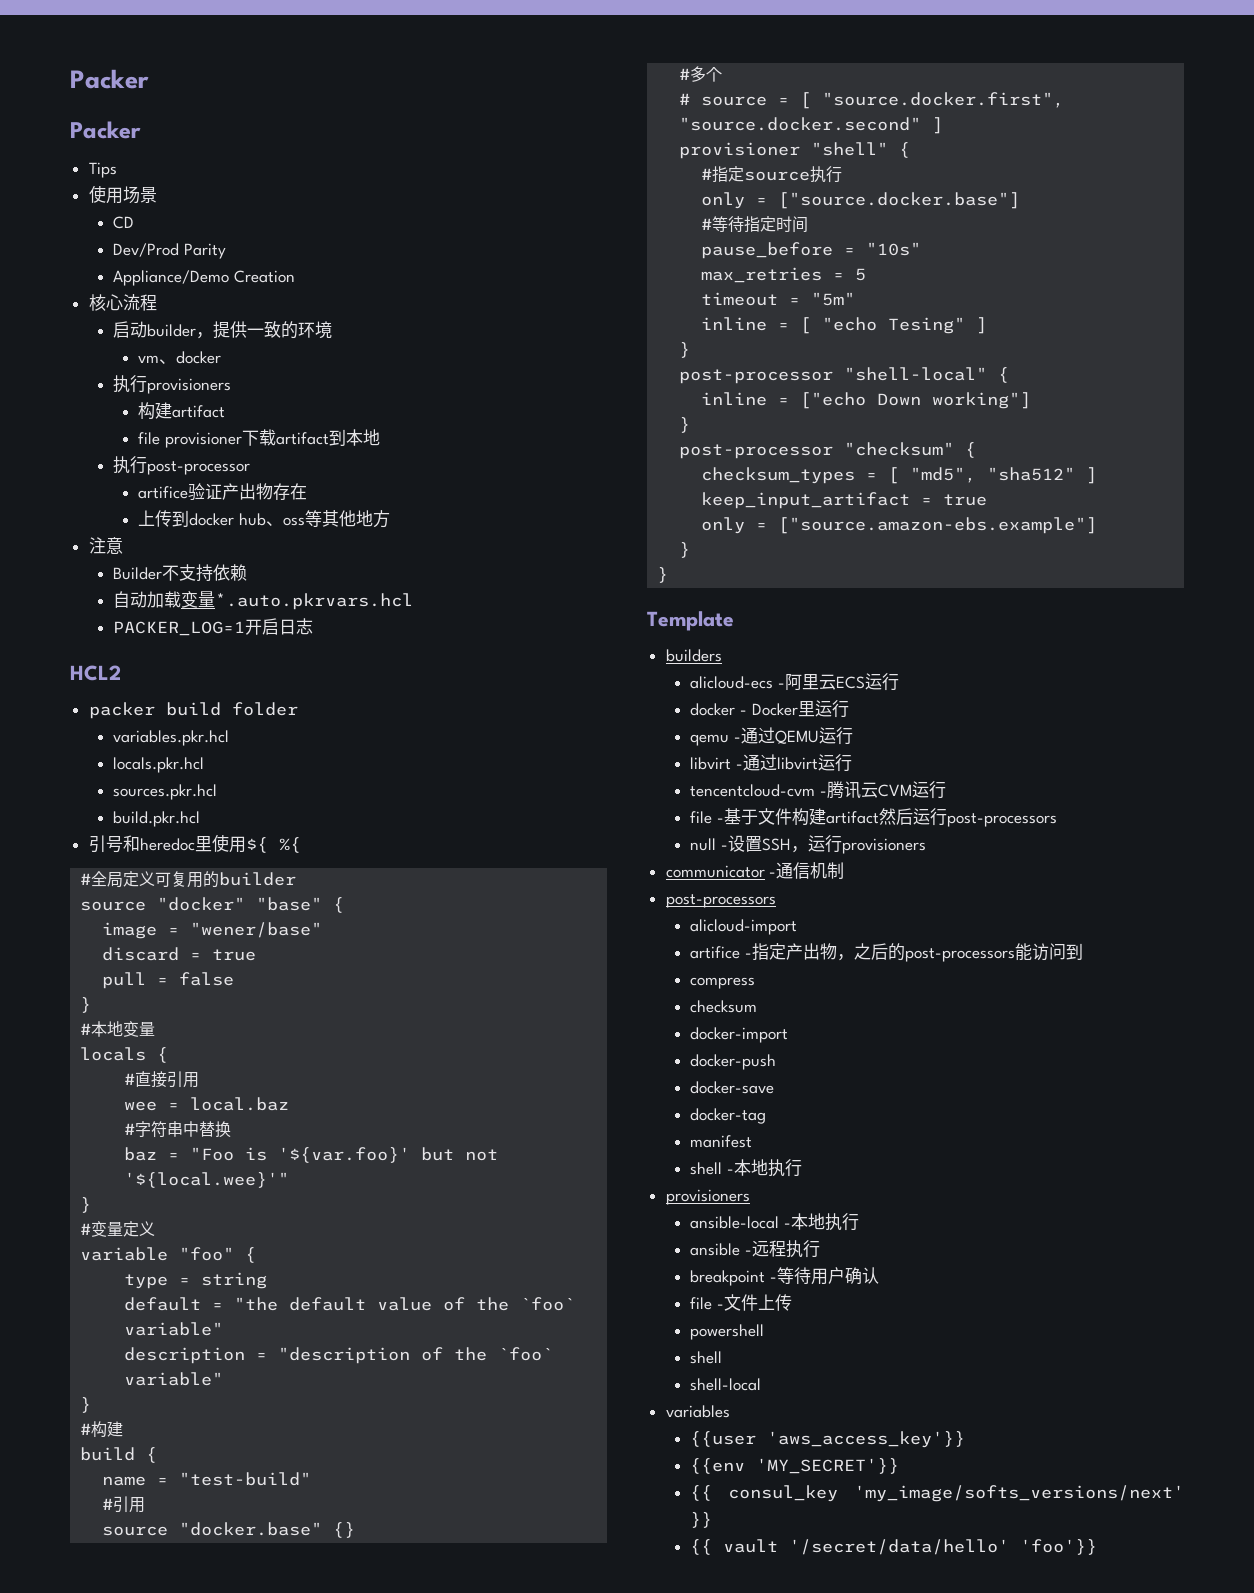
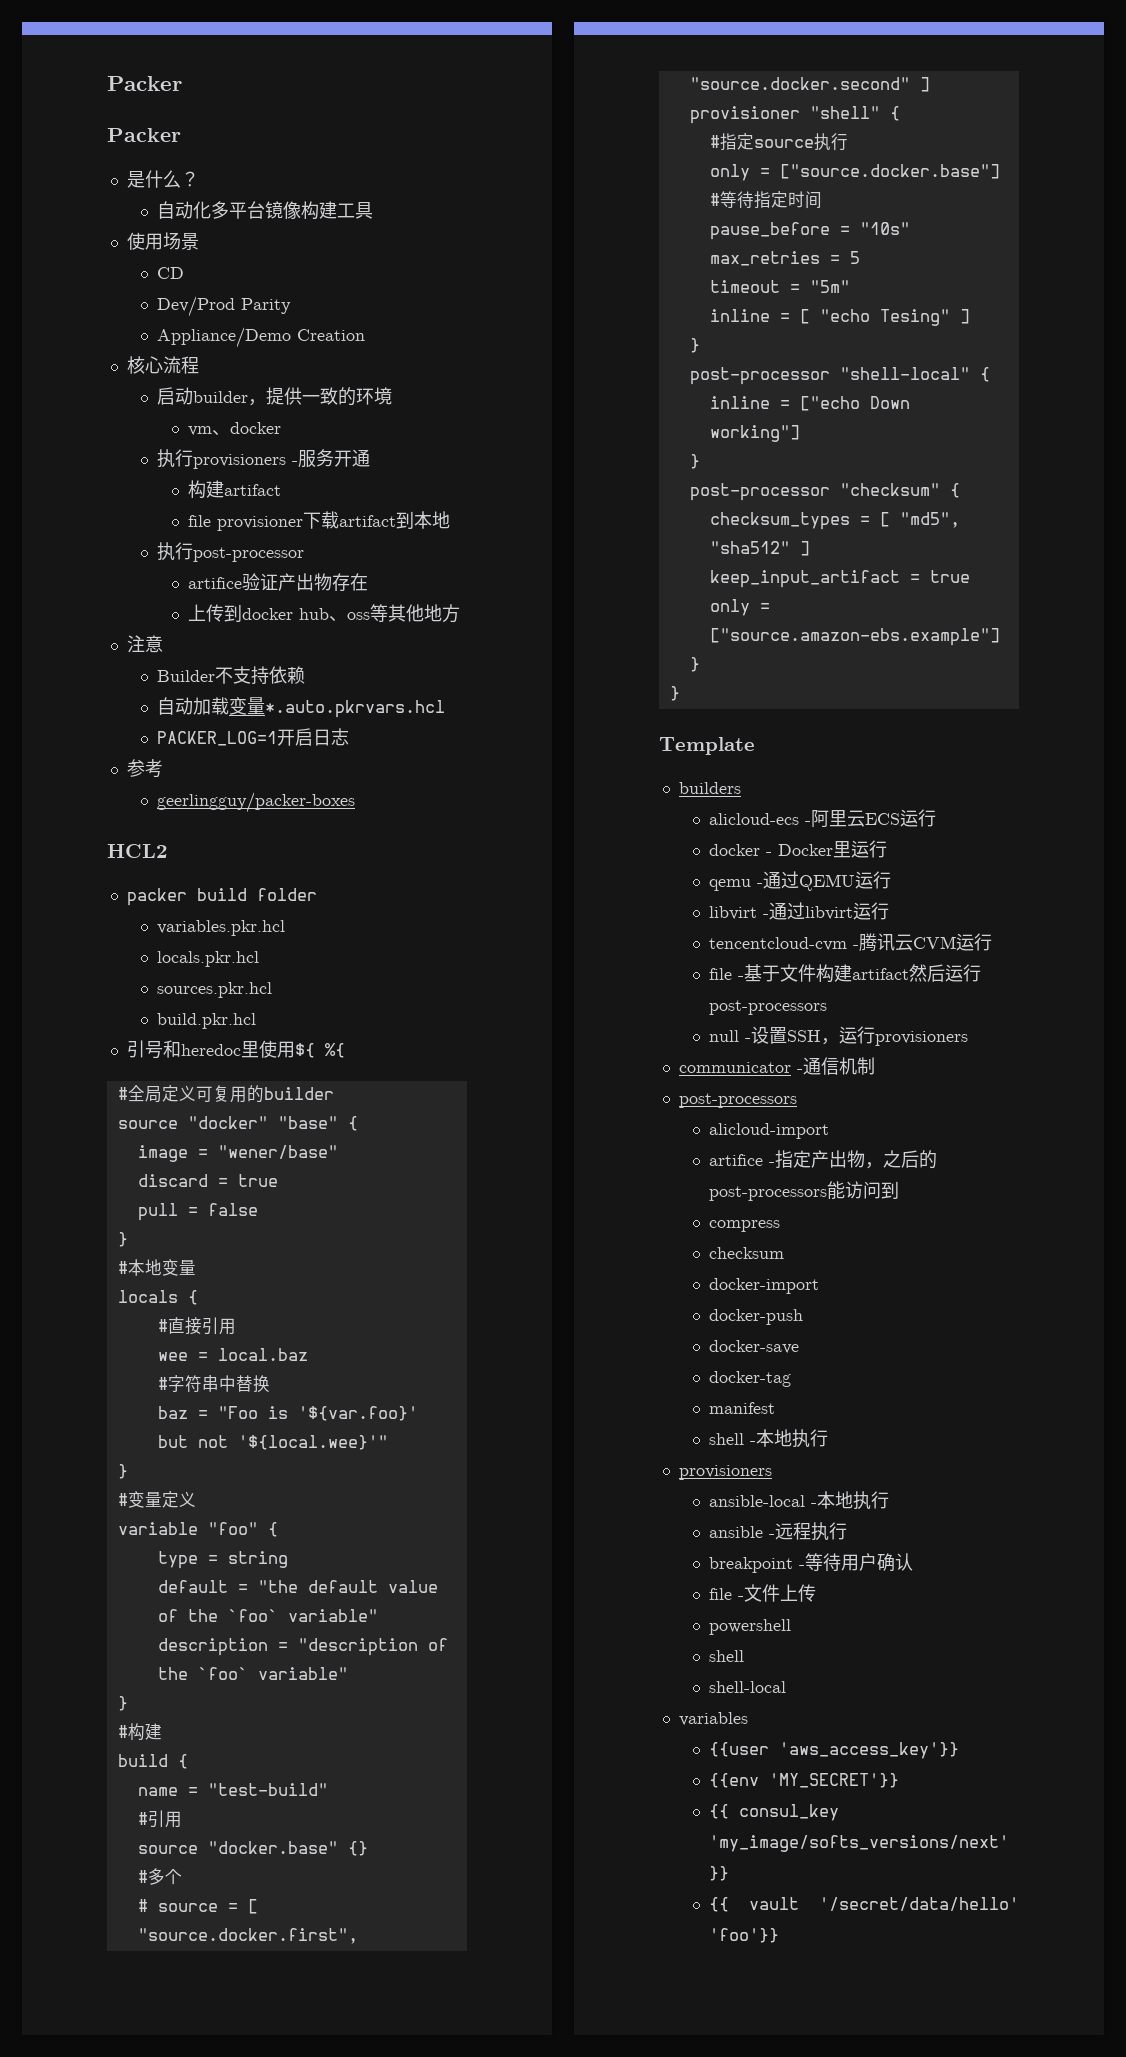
- Tips
+ 是什么？
+ 自动化多平台镜像构建工具
- 执行provisioners
+ 执行provisioners -服务开通
+ 参考
+ geerlingguy/packer-boxes

